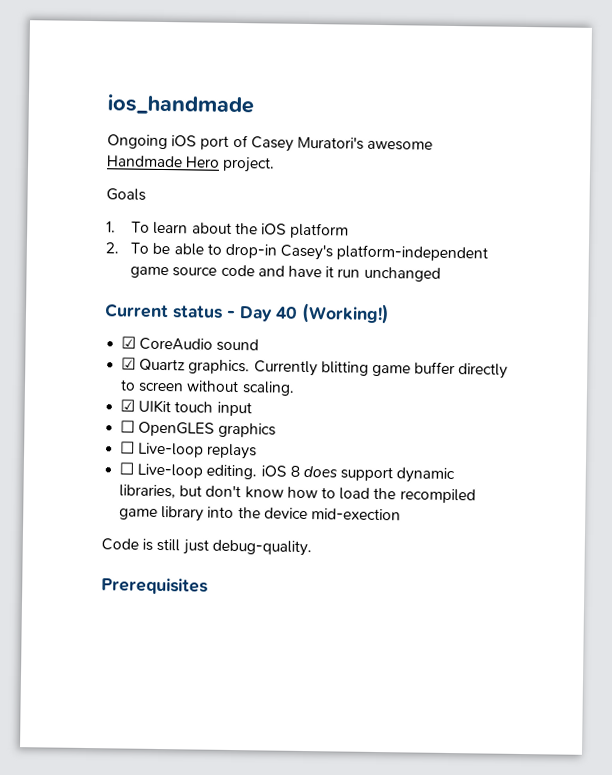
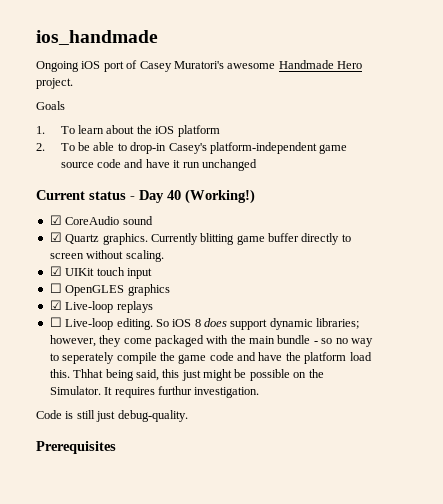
- ☐ Live-loop replays
+ ☑ Live-loop replays
- ☐ Live-loop editing. iOS 8 does support dynamic libraries, but don't know how to load the recompiled game library into the device mid-exection
+ ☐ Live-loop editing. So iOS 8 does support dynamic libraries; however, they come packaged with the main bundle - so no way to seperately compile the game code and have the platform load this. Thhat being said, this just might be possible on the Simulator. It requires furthur investigation.

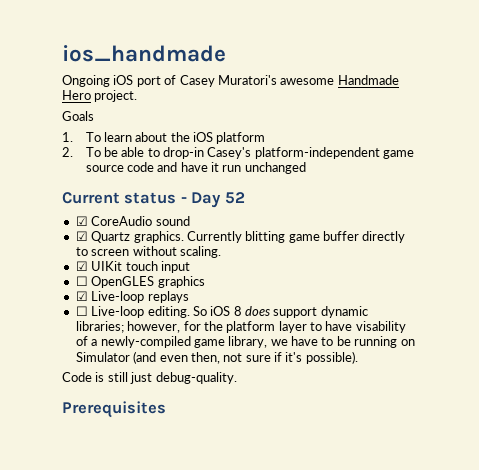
- Current status - Day 40 (Working!)
+ Current status - Day 52
- So iOS 8 does support dynamic libraries; however, they come packaged with the main bundle - so no way to seperately compile the game code and have the platform load this. Thhat being said, this just might be possible on the Simulator. It requires furthur investigation.
+ So iOS 8 does support dynamic libraries; however, for the platform layer to have visability of a newly-compiled game library, we have to be running on Simulator (and even then, not sure if it's possible).

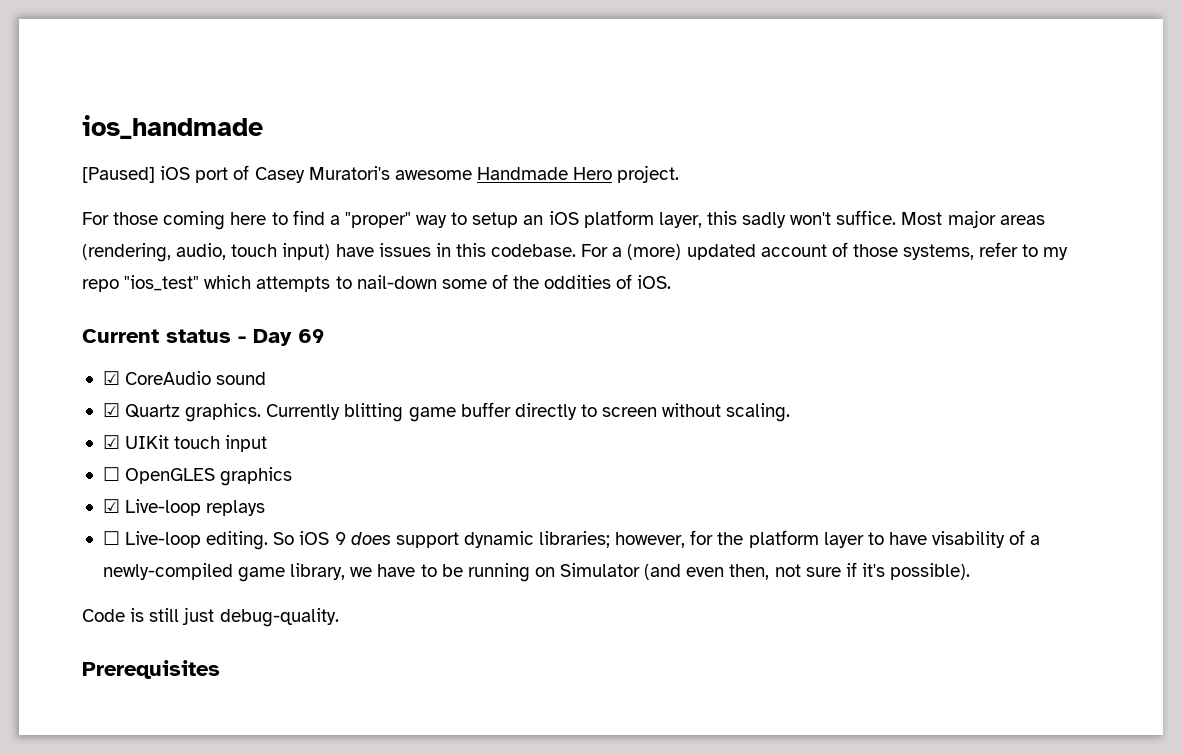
- Ongoing iOS port of Casey Muratori's awesome Handmade Hero project.
+ [Paused] iOS port of Casey Muratori's awesome Handmade Hero project.
- Goals
- 1. To learn about the iOS platform
- 2. To be able to drop-in Casey's platform-independent game source code and have it run unchanged
+ For those coming here to find a "proper" way to setup an iOS platform layer, this sadly won't suffice. Most major areas (rendering, audio, touch input) have issues in this codebase. For a (more) updated account of those systems, refer to my repo "ios_test" which attempts to nail-down some of the oddities of iOS.
- Current status - Day 52
+ Current status - Day 69
- So iOS 8 does support dynamic libraries; however, for the platform layer to have visability of a newly-compiled game library, we have to be running on Simulator (and even then, not sure if it's possible).
+ So iOS 9 does support dynamic libraries; however, for the platform layer to have visability of a newly-compiled game library, we have to be running on Simulator (and even then, not sure if it's possible).

